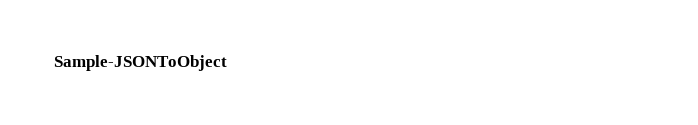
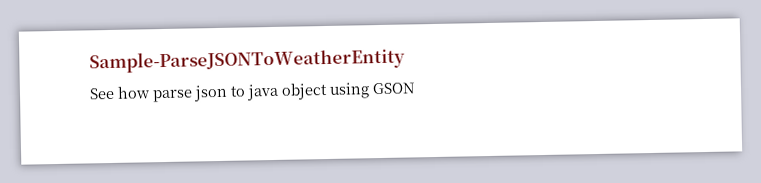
- Sample-JSONToObject
+ Sample-ParseJSONToWeatherEntity
+ See how parse json to java object using GSON

